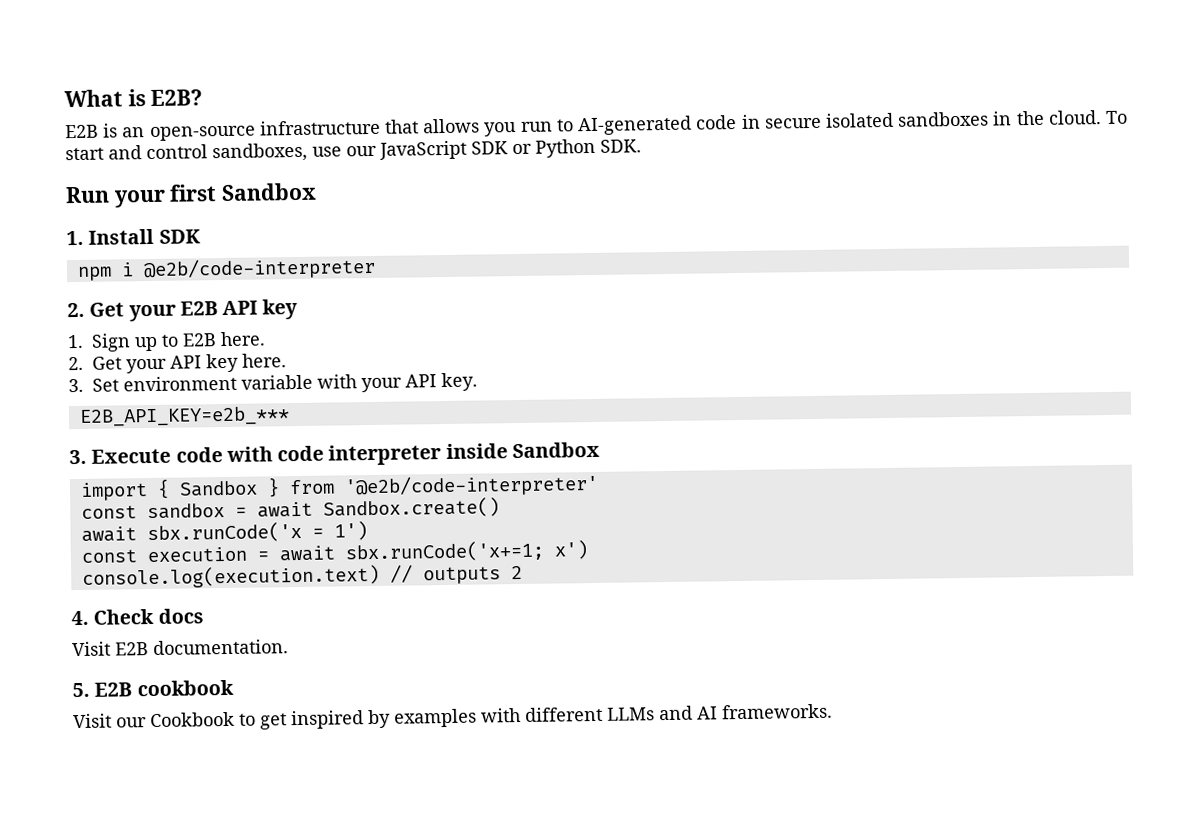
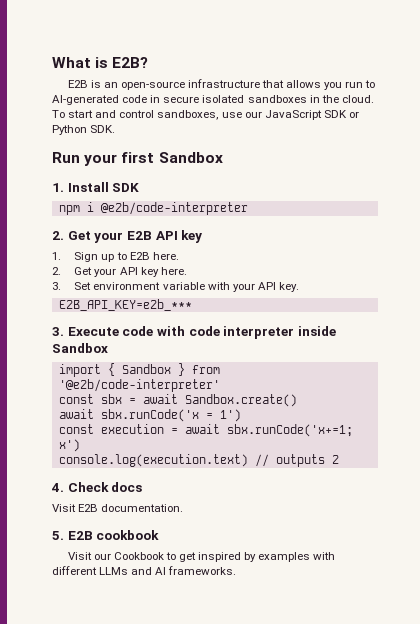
- const sandbox = await Sandbox.create()
+ const sbx = await Sandbox.create()

